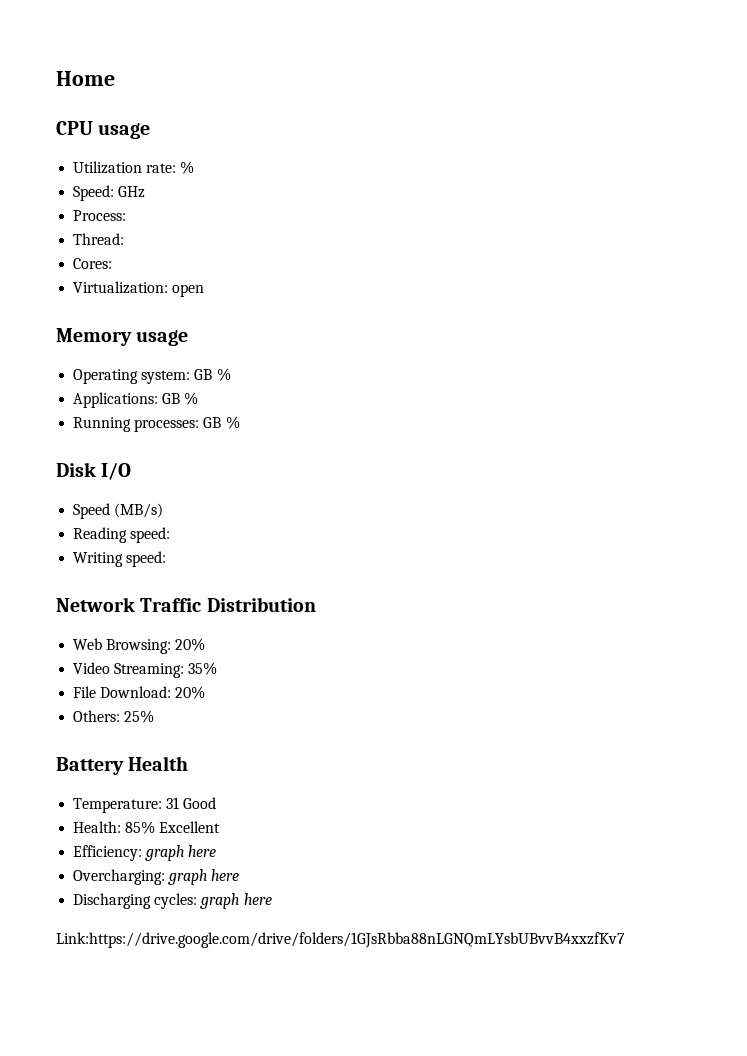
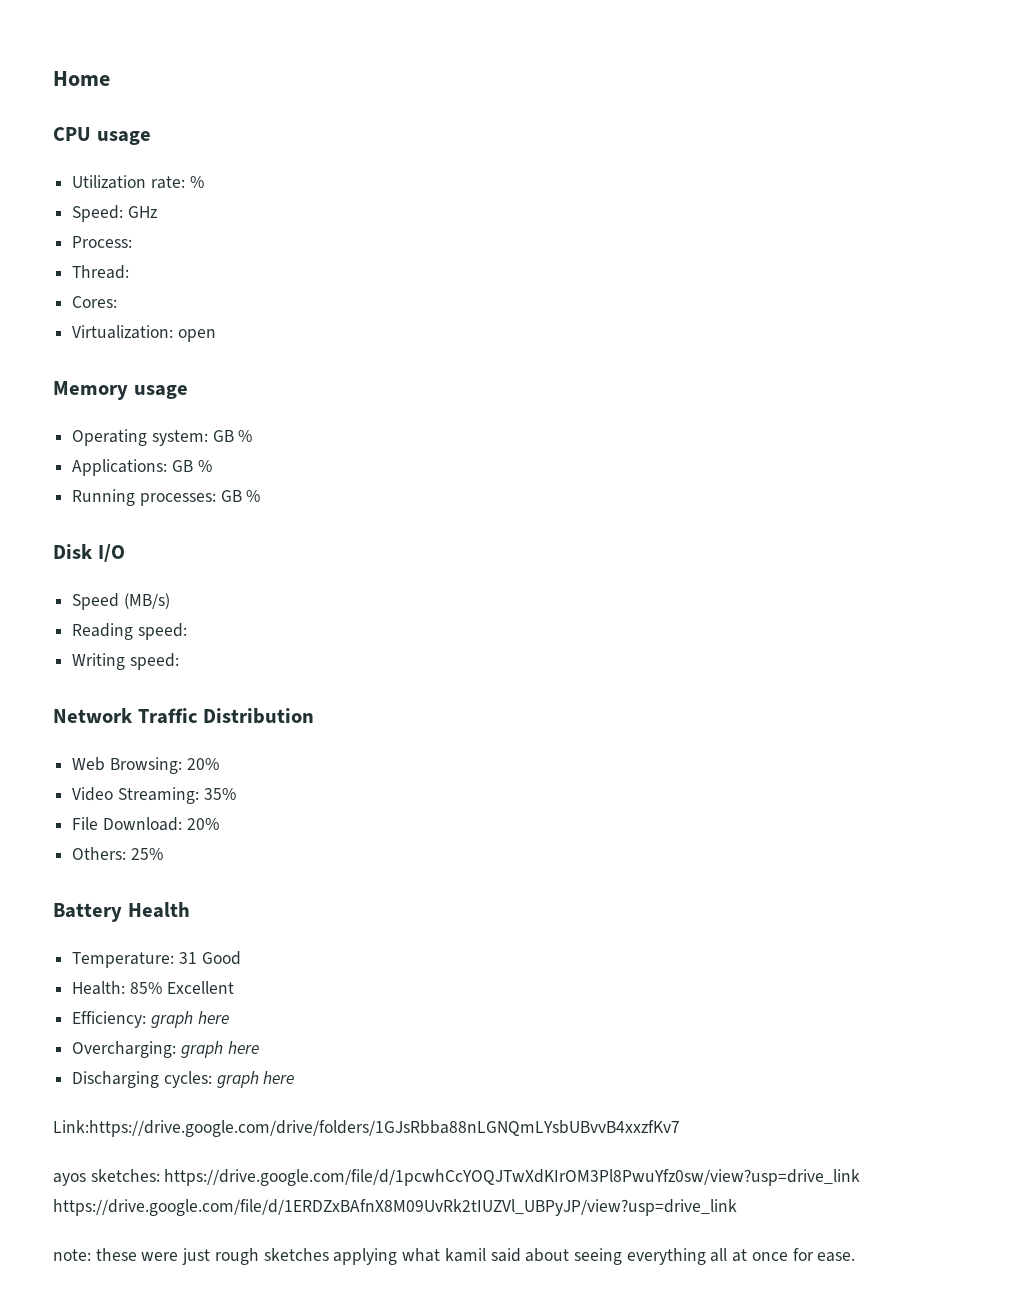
+ ayos sketches: https://drive.google.com/file/d/1pcwhCcYOQJTwXdKIrOM3Pl8PwuYfz0sw/view?usp=drive_link https://drive.google.com/file/d/1ERDZxBAfnX8M09UvRk2tIUZVl_UBPyJP/view?usp=drive_link
+ note: these were just rough sketches applying what kamil said about seeing everything all at once for ease.

